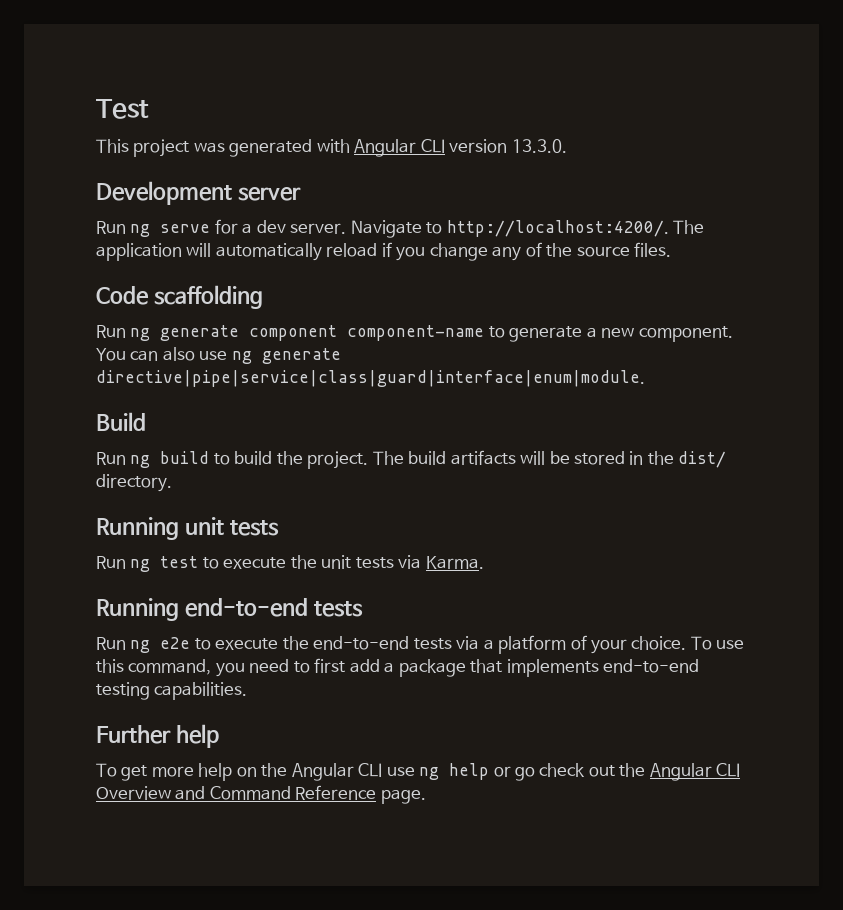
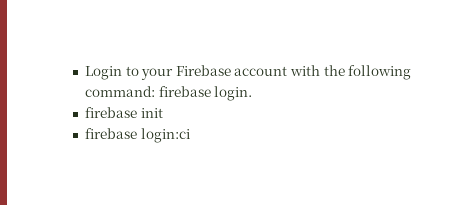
- Test
- This project was generated with Angular CLI version 13.3.0.
- Development server
- Run ng serve for a dev server. Navigate to http://localhost:4200/. The application will automatically reload if you change any of the source files.
- Code scaffolding
- Run ng generate component component-name to generate a new component. You can also use ng generate directive|pipe|service|class|guard|interface|enum|module.
- Build
- Run ng build to build the project. The build artifacts will be stored in the dist/ directory.
- Running unit tests
- Run ng test to execute the unit tests via Karma.
- Running end-to-end tests
- Run ng e2e to execute the end-to-end tests via a platform of your choice. To use this command, you need to first add a package that implements end-to-end testing capabilities.
- Further help
- To get more help on the Angular CLI use ng help or go check out the Angular CLI Overview and Command Reference page.
+ Login to your Firebase account with the following command: firebase login.
+ firebase init
+ firebase login:ci

